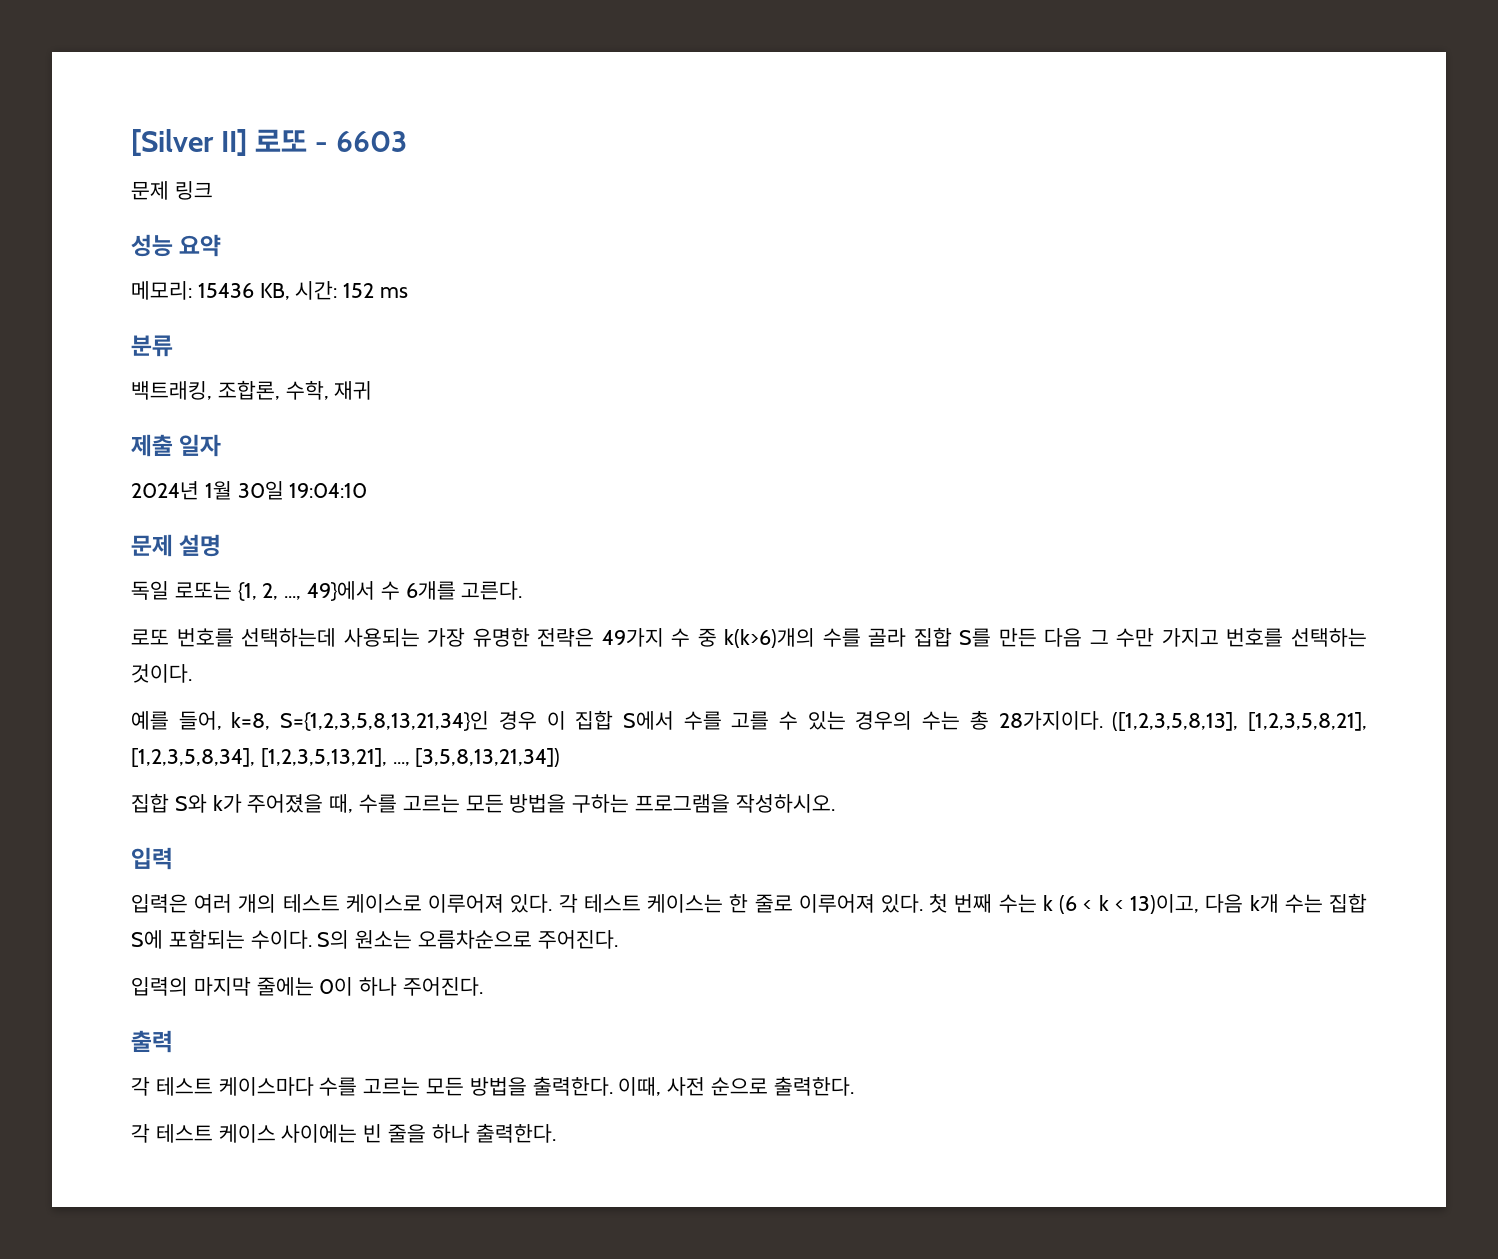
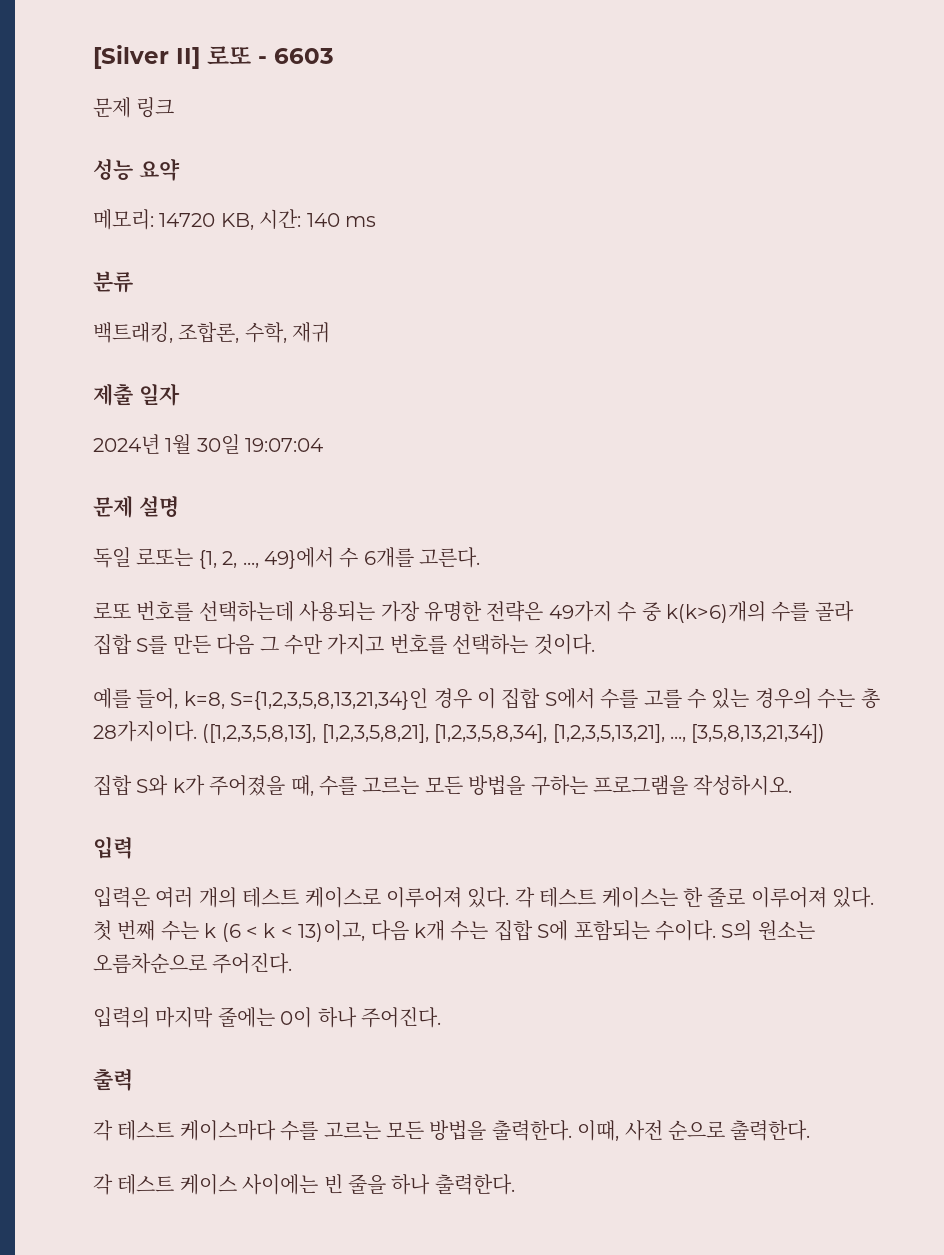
- 메모리: 15436 KB, 시간: 152 ms
+ 메모리: 14720 KB, 시간: 140 ms
- 2024년 1월 30일 19:04:10
+ 2024년 1월 30일 19:07:04

